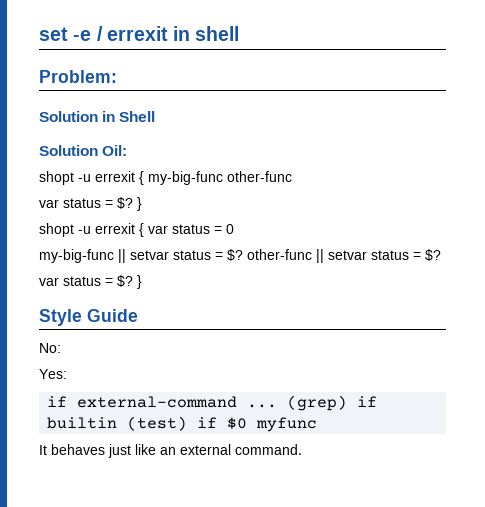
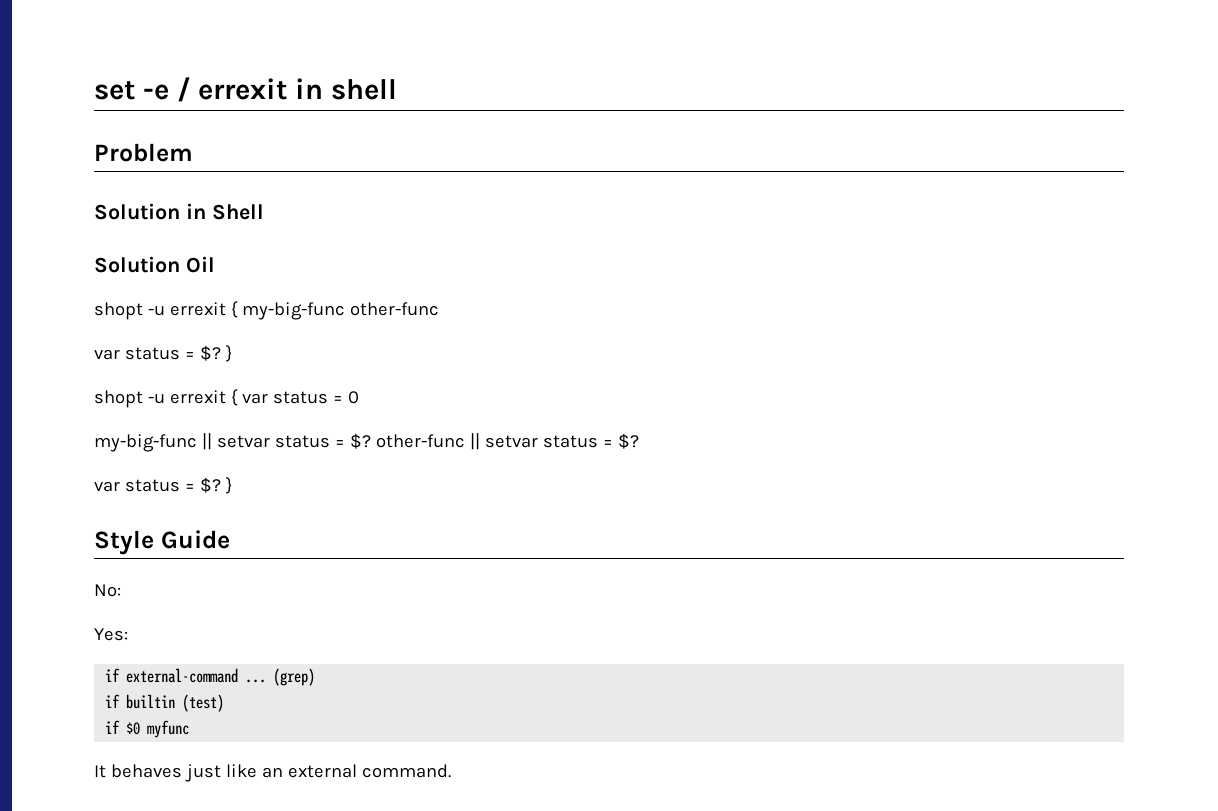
- Problem:
+ Problem
- Solution Oil:
+ Solution Oil
- (grep) if builtin (test) if $0 myfunc
+ (grep)
+ if builtin (test)
+ if $0 myfunc

